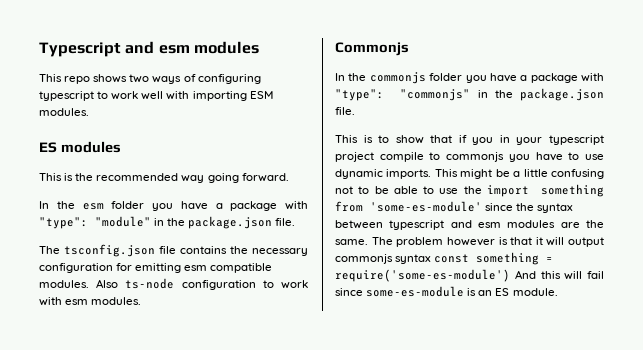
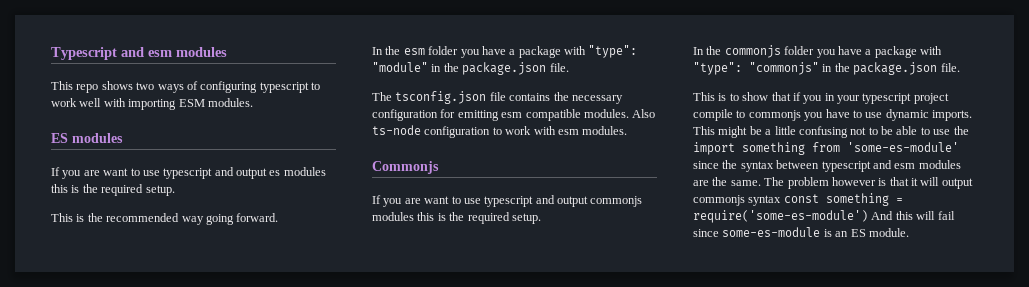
+ If you are want to use typescript and output es modules this is the required setup.
+ If you are want to use typescript and output commonjs modules this is the required setup.

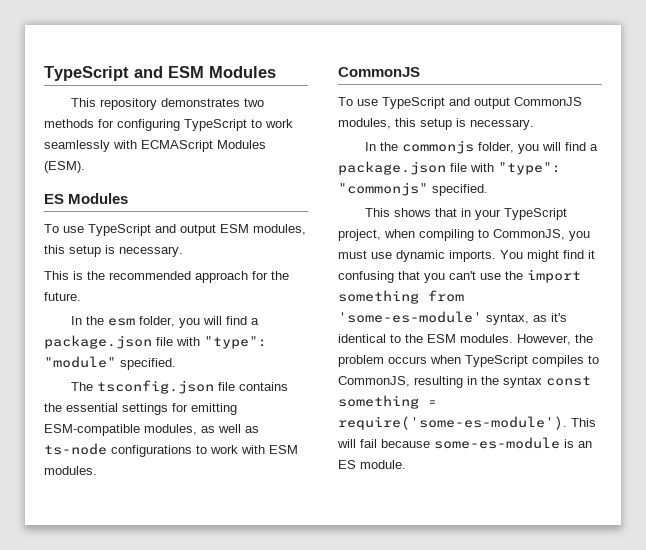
- Typescript and esm modules
- This repo shows two ways of configuring typescript to work well with importing ESM modules.
- ES modules
- If you are want to use typescript and output es modules this is the required setup.
+ TypeScript and ESM Modules
+ This repository demonstrates two methods for configuring TypeScript to work seamlessly with ECMAScript Modules (ESM).
+ ES Modules
+ To use TypeScript and output ESM modules, this setup is necessary.
- This is the recommended way going forward.
+ This is the recommended approach for the future.
- In the esm folder you have a package with "type": "module" in the package.json file.
+ In the esm folder, you will find a package.json file with "type": "module" specified.
- The tsconfig.json file contains the necessary configuration for emitting esm compatible modules. Also ts-node configuration to work with esm modules.
- Commonjs
- If you are want to use typescript and output commonjs modules this is the required setup.
- In the commonjs folder you have a package with "type": "commonjs" in the package.json file.
- This is to show that if you in your typescript project compile to commonjs you have to use dynamic imports. This might be a little confusing not to be able to use the import something from 'some-es-module' since the syntax between typescript and esm modules are the same. The problem however is that it will output commonjs syntax const something = require('some-es-module') And this will fail since some-es-module is an ES module.
+ The tsconfig.json file contains the essential settings for emitting ESM-compatible modules, as well as ts-node configurations to work with ESM modules.
+ CommonJS
+ To use TypeScript and output CommonJS modules, this setup is necessary.
+ In the commonjs folder, you will find a package.json file with "type": "commonjs" specified.
+ This shows that in your TypeScript project, when compiling to CommonJS, you must use dynamic imports. You might find it confusing that you can't use the import something from 'some-es-module' syntax, as it's identical to the ESM modules. However, the problem occurs when TypeScript compiles to CommonJS, resulting in the syntax const something = require('some-es-module'). This will fail because some-es-module is an ES module.

